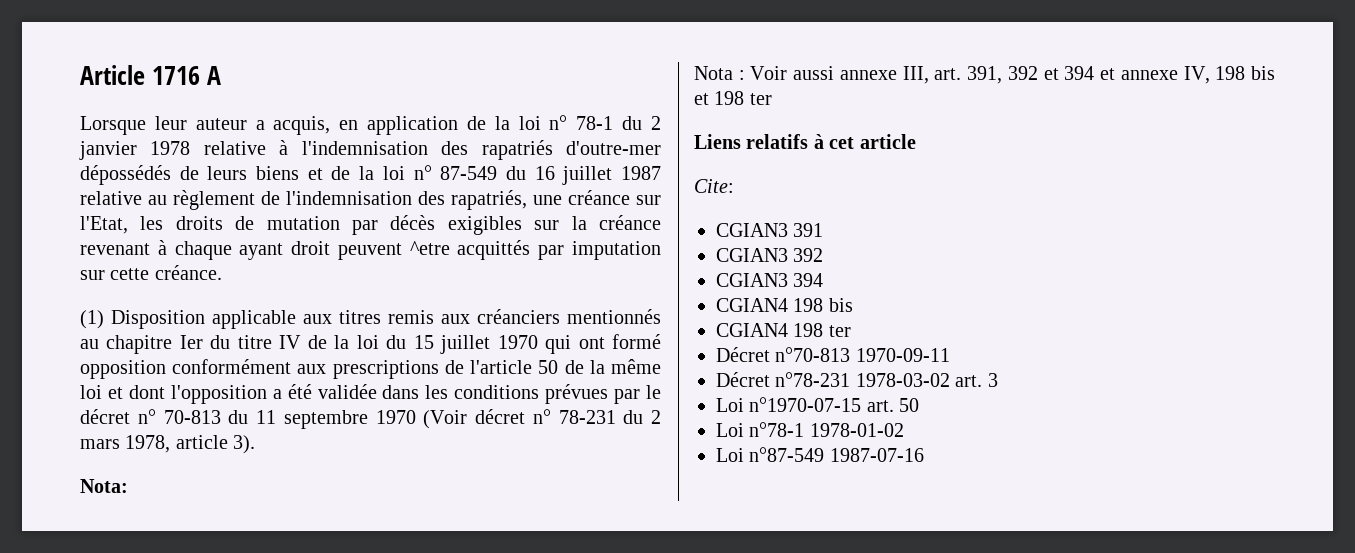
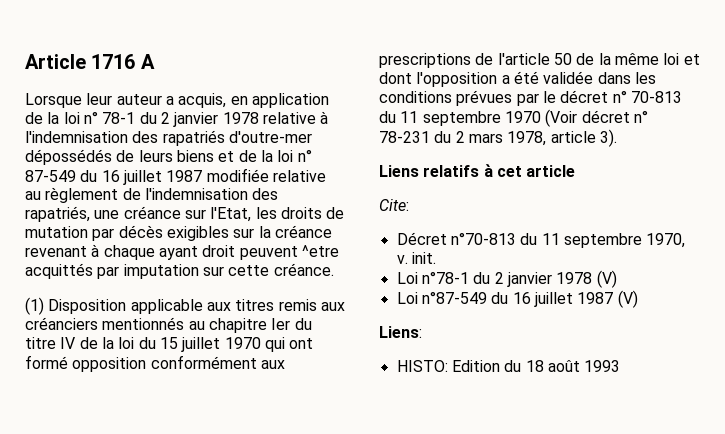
- Lorsque leur auteur a acquis, en application de la loi n° 78-1 du 2 janvier 1978 relative à l'indemnisation des rapatriés d'outre-mer dépossédés de leurs biens et de la loi n° 87-549 du 16 juillet 1987 relative au règlement de l'indemnisation des rapatriés, une créance sur l'Etat, les droits de mutation par décès exigibles sur la créance revenant à chaque ayant droit peuvent ^etre acquittés par imputation sur cette créance.
+ Lorsque leur auteur a acquis, en application de la loi n° 78-1 du 2 janvier 1978 relative à l'indemnisation des rapatriés d'outre-mer dépossédés de leurs biens et de la loi n° 87-549 du 16 juillet 1987 modifiée relative au règlement de l'indemnisation des rapatriés, une créance sur l'Etat, les droits de mutation par décès exigibles sur la créance revenant à chaque ayant droit peuvent ^etre acquittés par imputation sur cette créance.
- Nota:
- Nota : Voir aussi annexe III, art. 391, 392 et 394 et annexe IV, 198 bis et 198 ter
- CGIAN3 391
- CGIAN3 392
- CGIAN3 394
- CGIAN4 198 bis
- CGIAN4 198 ter
- Décret n°70-813 1970-09-11
- Décret n°78-231 1978-03-02 art. 3
- Loi n°1970-07-15 art. 50
- Loi n°78-1 1978-01-02
- Loi n°87-549 1987-07-16
+ Décret n°70-813 du 11 septembre 1970, v. init.
+ Loi n°78-1 du 2 janvier 1978 (V)
+ Loi n°87-549 du 16 juillet 1987 (V)
+ Liens:
+ HISTO: Edition du 18 août 1993

